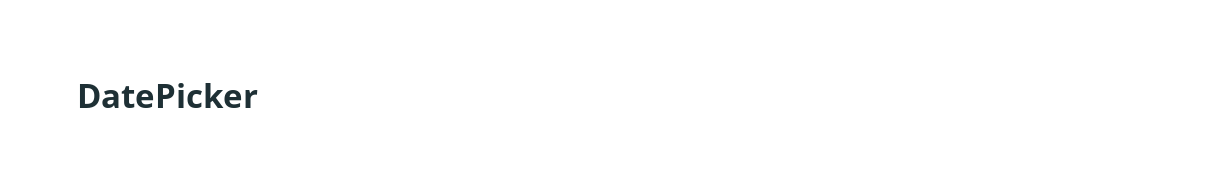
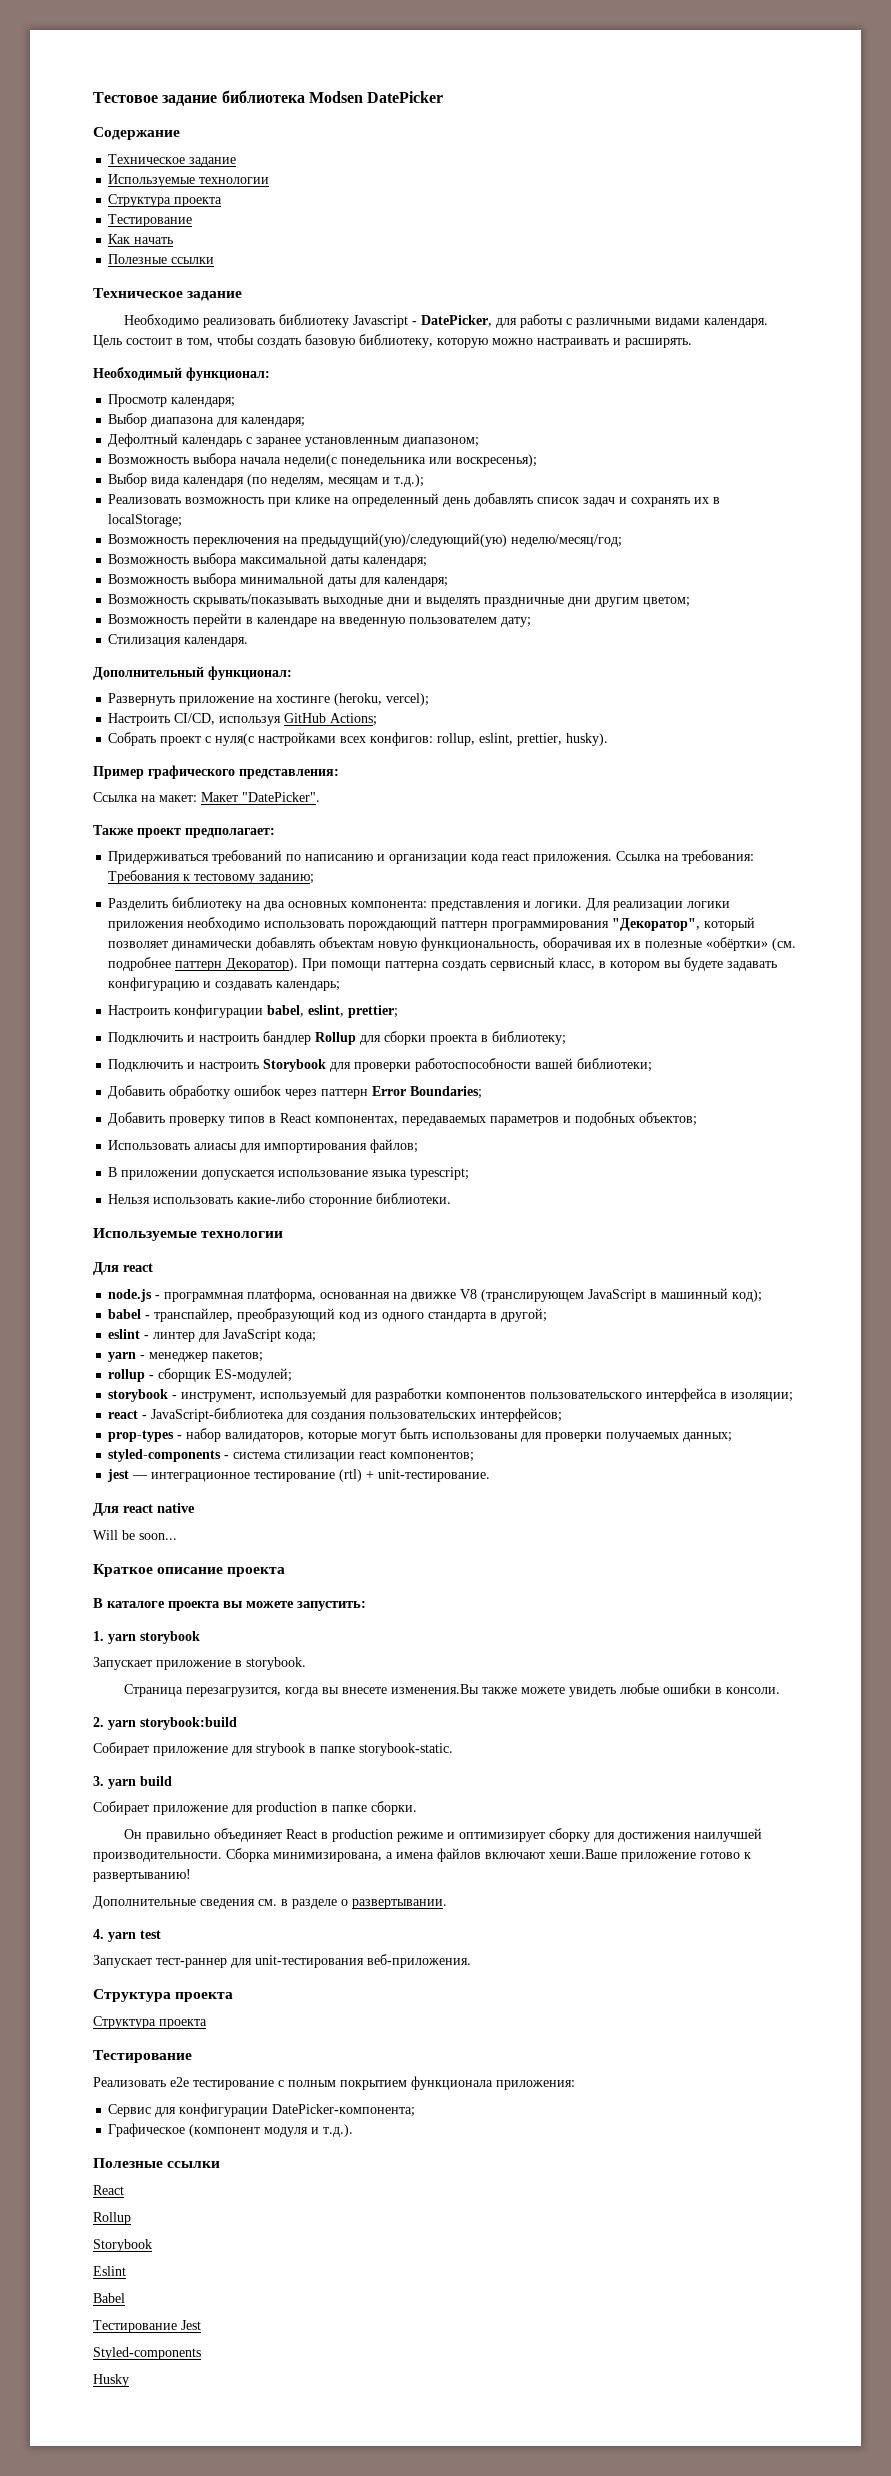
- DatePicker
+ Tестовое задание библиотека Modsen DatePicker
+ Содержание
+ Техническое задание
+ Используемые технологии
+ Структура проекта
+ Тестирование
+ Как начать
+ Полезные ссылки
+ Техническое задание
+ Необходимо реализовать библиотеку Javascript - DatePicker, для работы с различными видами календаря. Цель состоит в том, чтобы создать базовую библиотеку, которую можно настраивать и расширять.
+ Необходимый функционал:
+ Просмотр календаря;
+ Выбор диапазона для календаря;
+ Дефолтный календарь с заранее установленным диапазоном;
+ Возможность выбора начала недели(с понедельника или воскресенья);
+ Выбор вида календаря (по неделям, месяцам и т.д.);
+ Реализовать возможность при клике на определенный день добавлять список задач и сохранять их в localStorage;
+ Возможность переключения на предыдущий(ую)/следующий(ую) неделю/месяц/год;
+ Возможность выбора максимальной даты календаря;
+ Возможность выбора минимальной даты для календаря;
+ Возможность скрывать/показывать выходные дни и выделять праздничные дни другим цветом;
+ Возможность перейти в календаре на введенную пользователем дату;
+ Стилизация календаря.
+ Дополнительный функционал:
+ Развернуть приложение на хостинге (heroku, vercel);
+ Настроить CI/CD, используя GitHub Actions;
+ Собрать проект с нуля(с настройками всех конфигов: rollup, eslint, prettier, husky).
+ Пример графического представления:
+ Ссылка на макет: Макет "DatePicker".
+ Также проект предполагает:
+ Придерживаться требований по написанию и организации кода react приложения. Ссылка на требования: Требования к тестовому заданию;
+ Разделить библиотеку на два основных компонента: представления и логики. Для реализации логики приложения необходимо использовать порождающий паттерн программирования "Декоратор", который позволяет динамически добавлять объектам новую функциональность, оборачивая их в полезные «обёртки» (см. подробнее паттерн Декоратор). При помощи паттерна создать сервисный класс, в котором вы будете задавать конфигурацию и создавать календарь;
+ Настроить конфигурации babel, eslint, prettier;
+ Подключить и настроить бандлер Rollup для сборки проекта в библиотеку;
+ Подключить и настроить Storybook для проверки работоспособности вашей библиотеки;
+ Добавить обработку ошибок через паттерн Error Boundaries;
+ Добавить проверку типов в React компонентах, передаваемых параметров и подобных объектов;
+ Использовать алиасы для импортирования файлов;
+ В приложении допускается использование языка typescript;
+ Нельзя использовать какие-либо сторонние библиотеки.
+ Используемые технологии
+ Для react
+ node.js - программная платформа, основанная на движке V8 (транслирующем JavaScript в машинный код);
+ babel - транспайлер, преобразующий код из одного стандарта в другой;
+ eslint - линтер для JavaScript кода;
+ yarn - менеджер пакетов;
+ rollup - сборщик ES-модулей;
+ storybook - инструмент, используемый для разработки компонентов пользовательского интерфейса в изоляции;
+ react - JavaScript-библиотека для создания пользовательских интерфейсов;
+ prop-types - набор валидаторов, которые могут быть использованы для проверки получаемых данных;
+ styled-components - система стилизации react компонентов;
+ jest — интеграционное тестирование (rtl) + unit-тестирование.
+ Для react native
+ Will be soon...
+ Краткое описание проекта
+ В каталоге проекта вы можете запустить:
+ 1. yarn storybook
+ Запускает приложение в storybook.
+ Страница перезагрузится, когда вы внесете изменения.Вы также можете увидеть любые ошибки в консоли.
+ 2. yarn storybook:build
+ Собирает приложение для strybook в папке storybook-static.
+ 3. yarn build
+ Собирает приложение для production в папке сборки.
+ Он правильно объединяет React в production режиме и оптимизирует сборку для достижения наилучшей производительности. Сборка минимизирована, а имена файлов включают хеши.Ваше приложение готово к развертыванию!
+ Дополнительные сведения см. в разделе о развертывании.
+ 4. yarn test
+ Запускает тест-раннер для unit-тестирования веб-приложения.
+ Структура проекта
+ Структура проекта
+ Тестирование
+ Реализовать e2e тестирование c полным покрытием функционала приложения:
+ Сервис для конфигурации DatePicker-компонента;
+ Графическое (компонент модуля и т.д.).
+ Полезные ссылки
+ React
+ Rollup
+ Storybook
+ Eslint
+ Babel
+ Тестирование Jest
+ Styled-components
+ Husky

